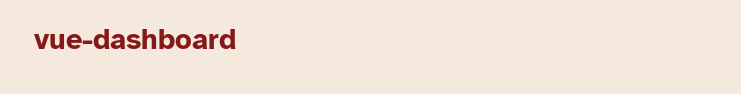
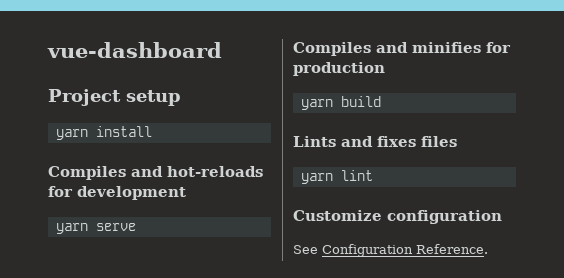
+ Project setup
+ yarn install
+ Compiles and hot-reloads for development
+ yarn serve
+ Compiles and minifies for production
+ yarn build
+ Lints and fixes files
+ yarn lint
+ Customize configuration
+ See Configuration Reference.

